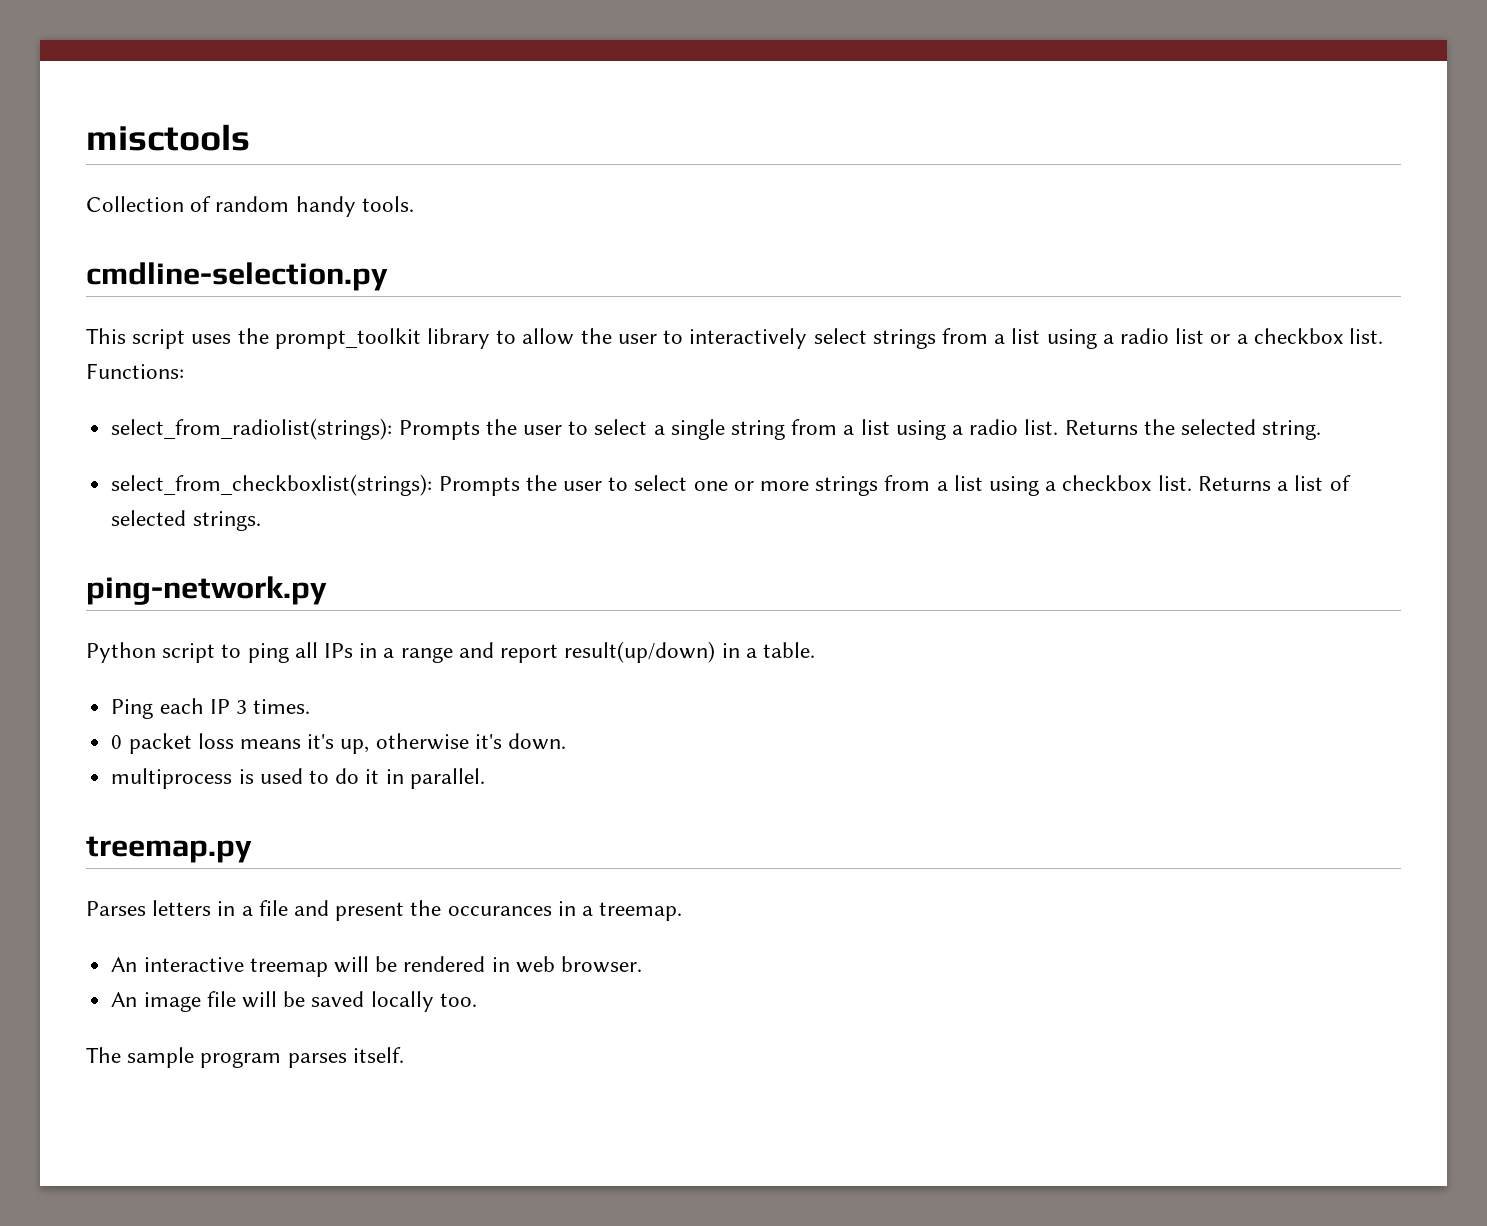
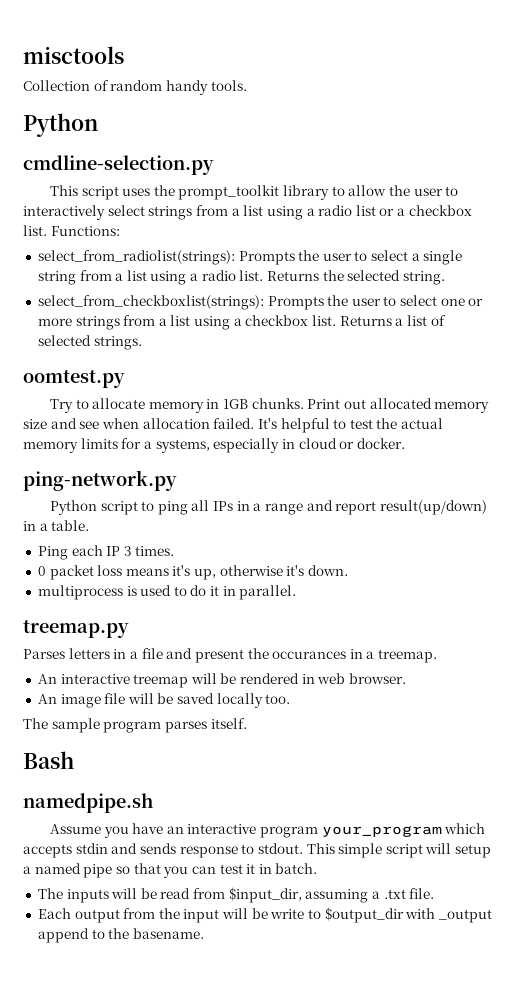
  Collection of random handy tools.
+ Python
+ oomtest.py
+ Try to allocate memory in 1GB chunks. Print out allocated memory size and see when allocation failed. It's helpful to test the actual memory limits for a systems, especially in cloud or docker.
+ Bash
+ namedpipe.sh
+ Assume you have an interactive program your_program which accepts stdin and sends response to stdout. This simple script will setup a named pipe so that you can test it in batch.
+ The inputs will be read from $input_dir, assuming a .txt file.
+ Each output from the input will be write to $output_dir with _output append to the basename.

